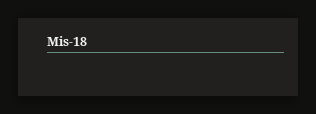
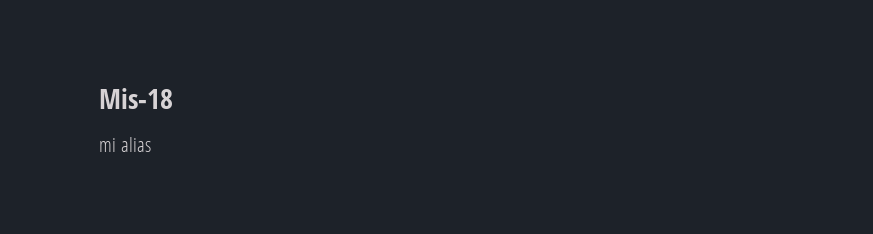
+ mi alias

